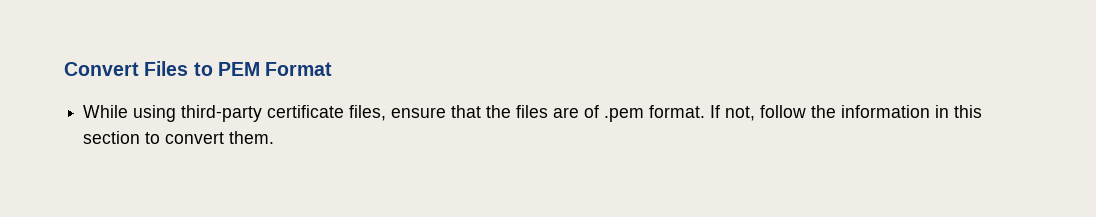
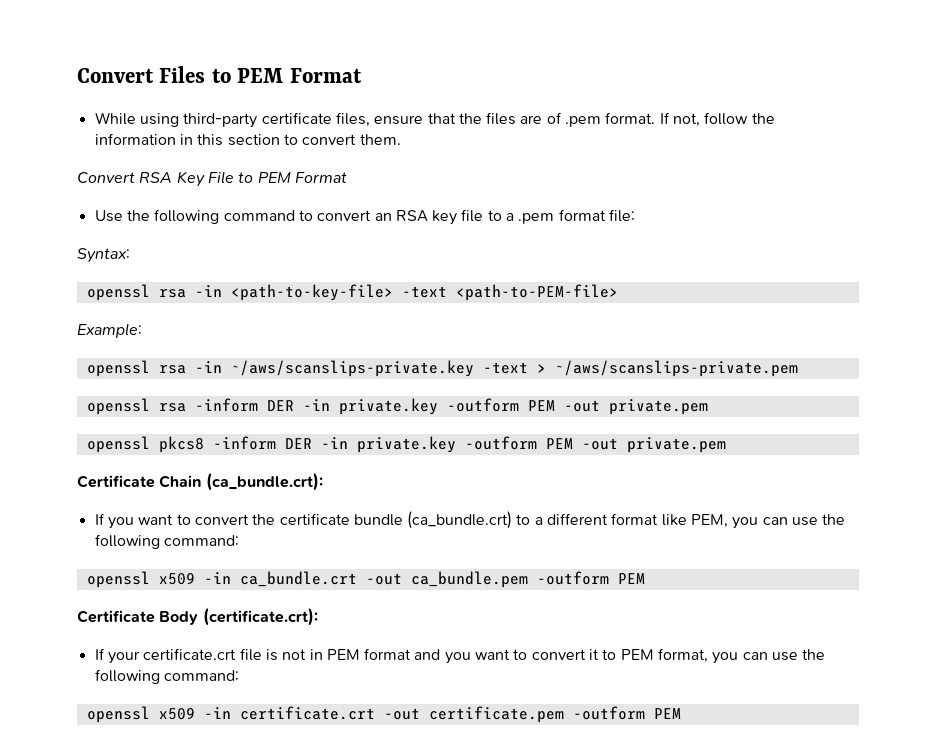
+ Convert RSA Key File to PEM Format
+ Use the following command to convert an RSA key file to a .pem format file:
+ Syntax:
+ openssl rsa -in <path-to-key-file> -text <path-to-PEM-file>
+ Example:
+ openssl rsa -in ~/aws/scanslips-private.key -text > ~/aws/scanslips-private.pem
+ openssl rsa -inform DER -in private.key -outform PEM -out private.pem
+ openssl pkcs8 -inform DER -in private.key -outform PEM -out private.pem
+ Certificate Chain (ca_bundle.crt):
+ If you want to convert the certificate bundle (ca_bundle.crt) to a different format like PEM, you can use the following command:
+ openssl x509 -in ca_bundle.crt -out ca_bundle.pem -outform PEM
+ Certificate Body (certificate.crt):
+ If your certificate.crt file is not in PEM format and you want to convert it to PEM format, you can use the following command:
+ openssl x509 -in certificate.crt -out certificate.pem -outform PEM

